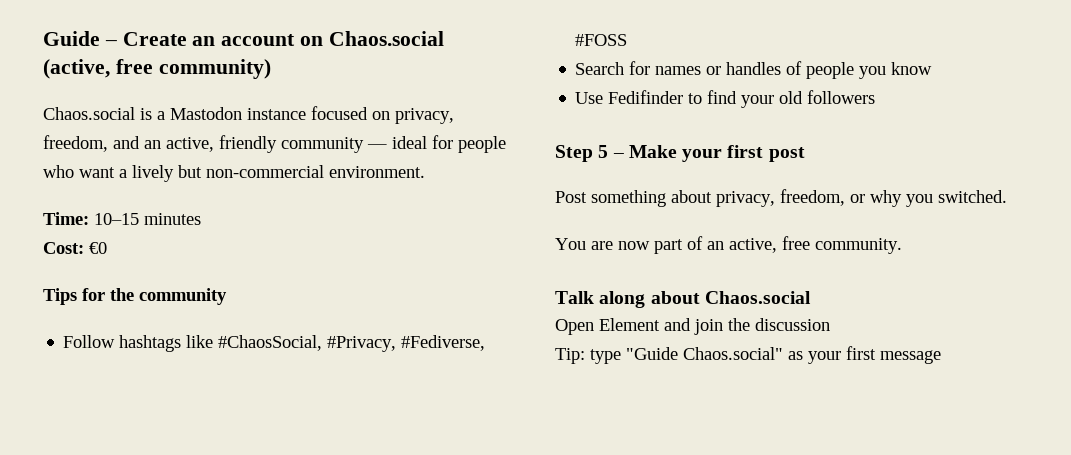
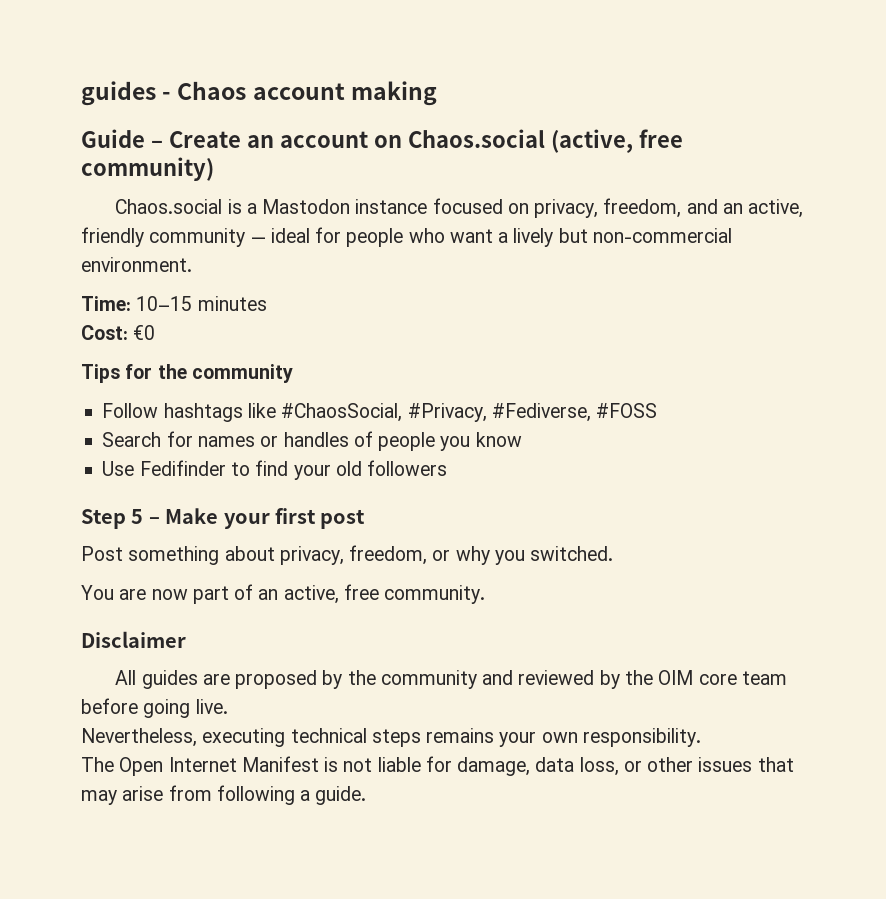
+ guides - Chaos account making
- Talk along about Chaos.social
- Open Element and join the discussion
- Tip: type "Guide Chaos.social" as your first message
+ Disclaimer
+ All guides are proposed by the community and reviewed by the OIM core team before going live.
+ Nevertheless, executing technical steps remains your own responsibility.
+ The Open Internet Manifest is not liable for damage, data loss, or other issues that may arise from following a guide.

